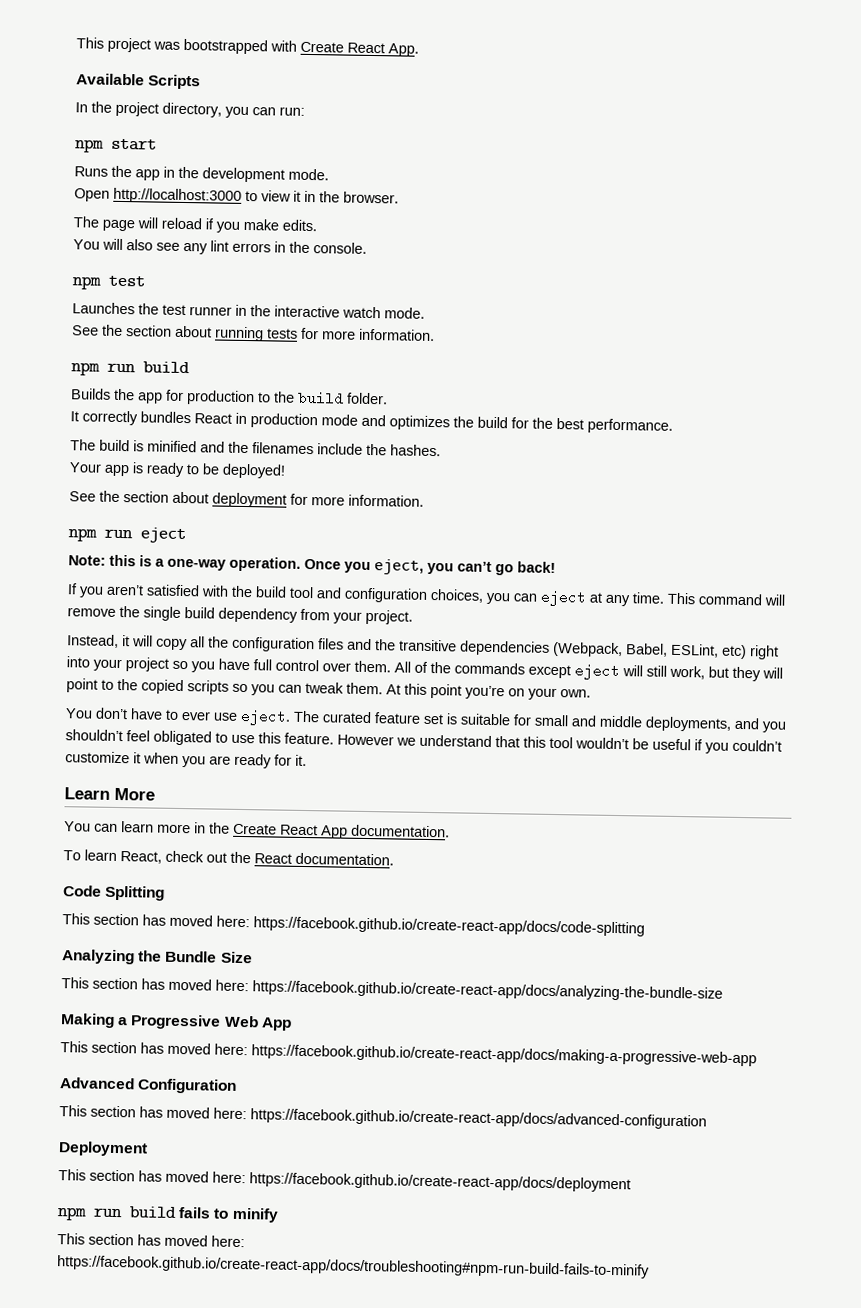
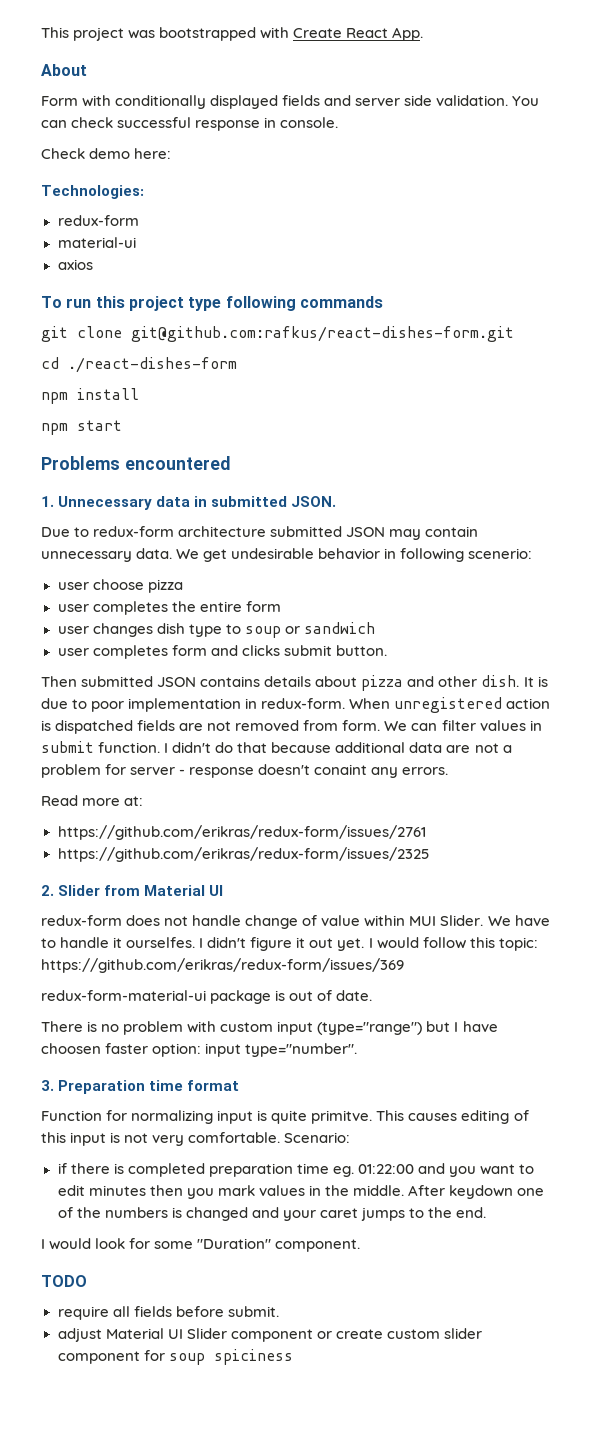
- Available Scripts
- In the project directory, you can run:
+ About
+ Form with conditionally displayed fields and server side validation. You can check successful response in console.
+ Check demo here:
+ Technologies:
+ redux-form
+ material-ui
+ axios
+ To run this project type following commands
+ git clone git@github.com:rafkus/react-dishes-form.git
+ cd ./react-dishes-form
+ npm install
  npm start
- Runs the app in the development mode.
- Open http://localhost:3000 to view it in the browser.
- The page will reload if you make edits.
- You will also see any lint errors in the console.
- npm test
- Launches the test runner in the interactive watch mode.
- See the section about running tests for more information.
- npm run build
- Builds the app for production to the build folder.
- It correctly bundles React in production mode and optimizes the build for the best performance.
- The build is minified and the filenames include the hashes.
- Your app is ready to be deployed!
- See the section about deployment for more information.
- npm run eject
- Note: this is a one-way operation. Once you eject, you can’t go back!
- If you aren’t satisfied with the build tool and configuration choices, you can eject at any time. This command will remove the single build dependency from your project.
- Instead, it will copy all the configuration files and the transitive dependencies (Webpack, Babel, ESLint, etc) right into your project so you have full control over them. All of the commands except eject will still work, but they will point to the copied scripts so you can tweak them. At this point you’re on your own.
- You don’t have to ever use eject. The curated feature set is suitable for small and middle deployments, and you shouldn’t feel obligated to use this feature. However we understand that this tool wouldn’t be useful if you couldn’t customize it when you are ready for it.
- Learn More
- You can learn more in the Create React App documentation.
- To learn React, check out the React documentation.
- Code Splitting
- This section has moved here: https://facebook.github.io/create-react-app/docs/code-splitting
- Analyzing the Bundle Size
- This section has moved here: https://facebook.github.io/create-react-app/docs/analyzing-the-bundle-size
- Making a Progressive Web App
- This section has moved here: https://facebook.github.io/create-react-app/docs/making-a-progressive-web-app
- Advanced Configuration
- This section has moved here: https://facebook.github.io/create-react-app/docs/advanced-configuration
- Deployment
- This section has moved here: https://facebook.github.io/create-react-app/docs/deployment
- npm run build fails to minify
- This section has moved here: https://facebook.github.io/create-react-app/docs/troubleshooting#npm-run-build-fails-to-minify
+ Problems encountered
+ 1. Unnecessary data in submitted JSON.
+ Due to redux-form architecture submitted JSON may contain unnecessary data. We get undesirable behavior in following scenerio:
+ user choose pizza
+ user completes the entire form
+ user changes dish type to soup or sandwich
+ user completes form and clicks submit button.
+ Then submitted JSON contains details about pizza and other dish. It is due to poor implementation in redux-form. When unregistered action is dispatched fields are not removed from form. We can filter values in submit function. I didn't do that because additional data are not a problem for server - response doesn't conaint any errors.
+ Read more at:
+ https://github.com/erikras/redux-form/issues/2761
+ https://github.com/erikras/redux-form/issues/2325
+ 2. Slider from Material UI
+ redux-form does not handle change of value within MUI Slider. We have to handle it ourselfes. I didn't figure it out yet. I would follow this topic: https://github.com/erikras/redux-form/issues/369
+ redux-form-material-ui package is out of date.
+ There is no problem with custom input (type="range") but I have choosen faster option: input type="number".
+ 3. Preparation time format
+ Function for normalizing input is quite primitve. This causes editing of this input is not very comfortable. Scenario:
+ if there is completed preparation time eg. 01:22:00 and you want to edit minutes then you mark values in the middle. After keydown one of the numbers is changed and your caret jumps to the end.
+ I would look for some "Duration" component.
+ TODO
+ require all fields before submit.
+ adjust Material UI Slider component or create custom slider component for soup spiciness

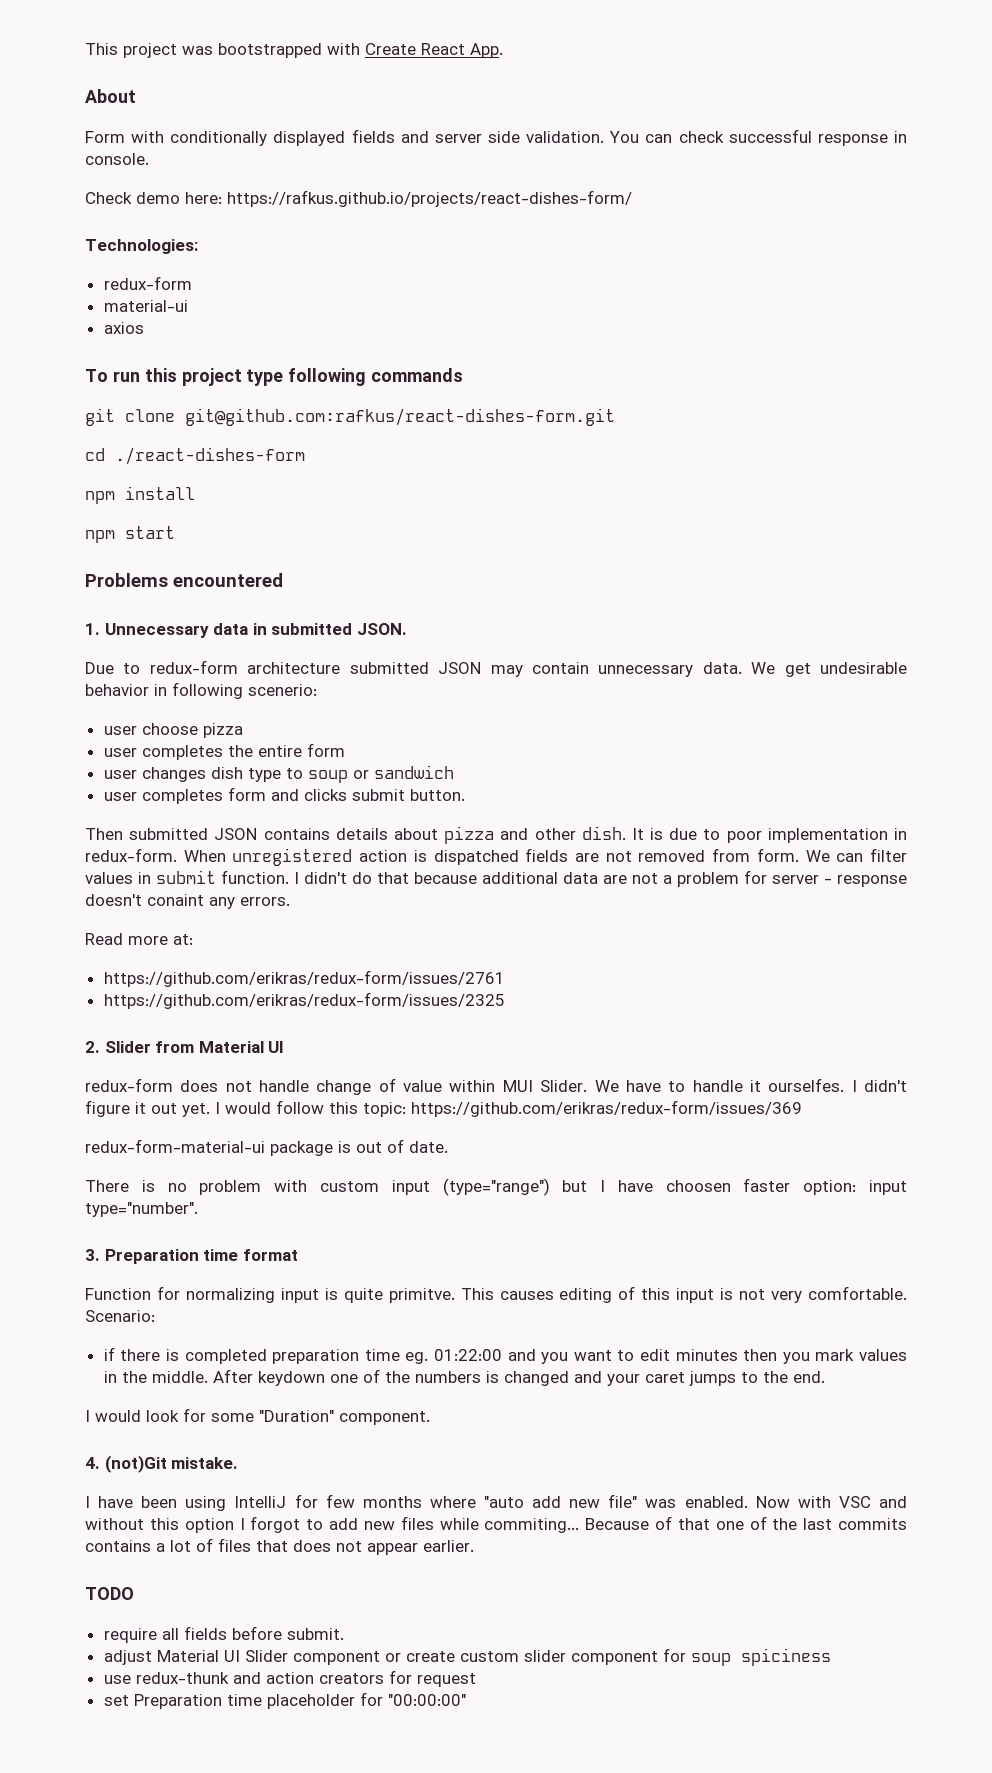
- Check demo here:
+ Check demo here: https://rafkus.github.io/projects/react-dishes-form/
+ 4. (not)Git mistake.
+ I have been using IntelliJ for few months where "auto add new file" was enabled. Now with VSC and without this option I forgot to add new files while commiting... Because of that one of the last commits contains a lot of files that does not appear earlier.
+ use redux-thunk and action creators for request
+ set Preparation time placeholder for "00:00:00"

